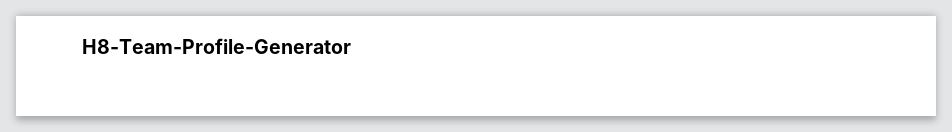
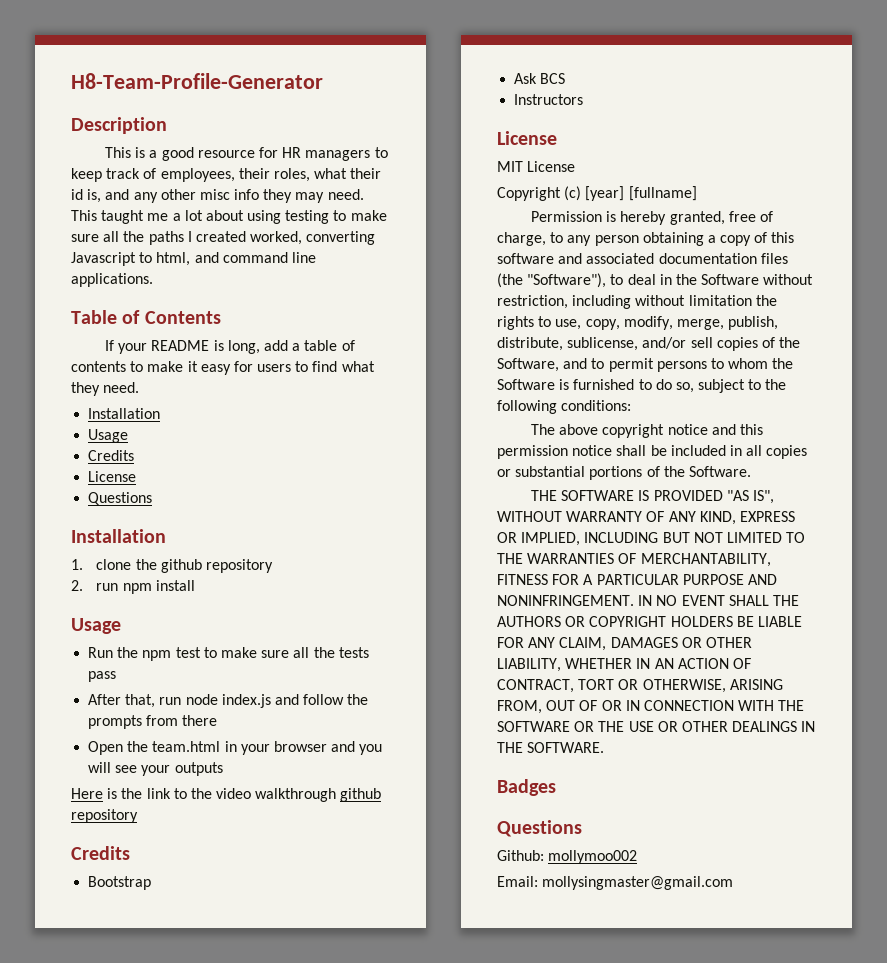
+ Description
+ This is a good resource for HR managers to keep track of employees, their roles, what their id is, and any other misc info they may need. This taught me a lot about using testing to make sure all the paths I created worked, converting Javascript to html, and command line applications.
+ Table of Contents
+ If your README is long, add a table of contents to make it easy for users to find what they need.
+ Installation
+ Usage
+ Credits
+ License
+ Questions
+ Installation
+ 1. clone the github repository
+ 2. run npm install
+ Usage
+ Run the npm test to make sure all the tests pass
+ After that, run node index.js and follow the prompts from there
+ Open the team.html in your browser and you will see your outputs
+ Here is the link to the video walkthrough github repository
+ Credits
+ Bootstrap
+ Ask BCS
+ Instructors
+ License
+ MIT License
+ Copyright (c) [year] [fullname]
+ Permission is hereby granted, free of charge, to any person obtaining a copy of this software and associated documentation files (the "Software"), to deal in the Software without restriction, including without limitation the rights to use, copy, modify, merge, publish, distribute, sublicense, and/or sell copies of the Software, and to permit persons to whom the Software is furnished to do so, subject to the following conditions:
+ The above copyright notice and this permission notice shall be included in all copies or substantial portions of the Software.
+ THE SOFTWARE IS PROVIDED "AS IS", WITHOUT WARRANTY OF ANY KIND, EXPRESS OR IMPLIED, INCLUDING BUT NOT LIMITED TO THE WARRANTIES OF MERCHANTABILITY, FITNESS FOR A PARTICULAR PURPOSE AND NONINFRINGEMENT. IN NO EVENT SHALL THE AUTHORS OR COPYRIGHT HOLDERS BE LIABLE FOR ANY CLAIM, DAMAGES OR OTHER LIABILITY, WHETHER IN AN ACTION OF CONTRACT, TORT OR OTHERWISE, ARISING FROM, OUT OF OR IN CONNECTION WITH THE SOFTWARE OR THE USE OR OTHER DEALINGS IN THE SOFTWARE.
+ Badges
+ Questions
+ Github: mollymoo002
+ Email: mollysingmaster@gmail.com

